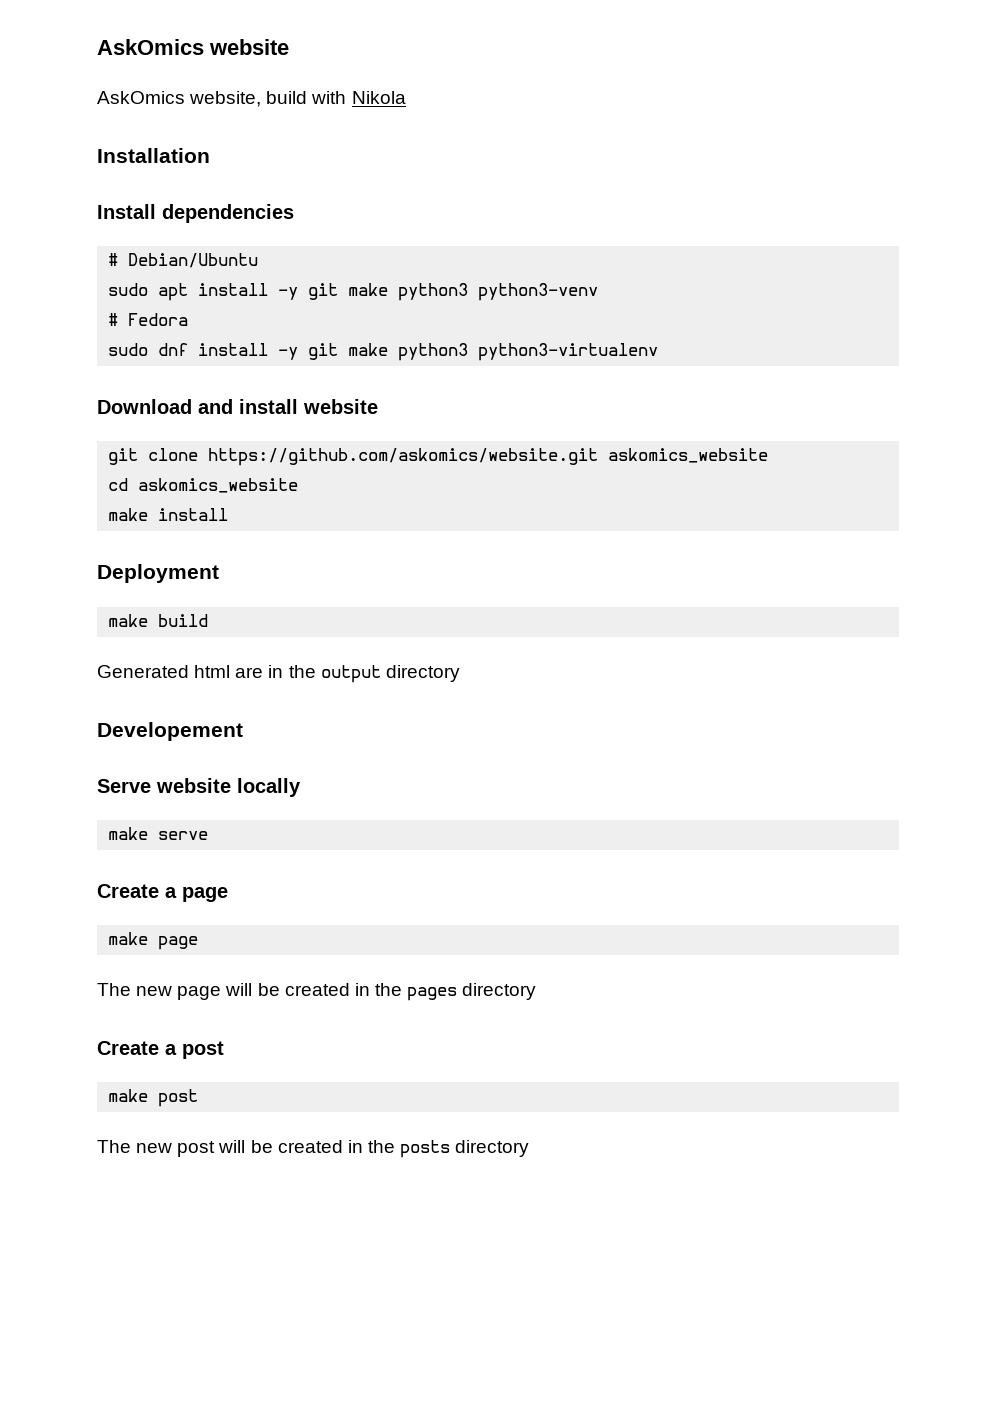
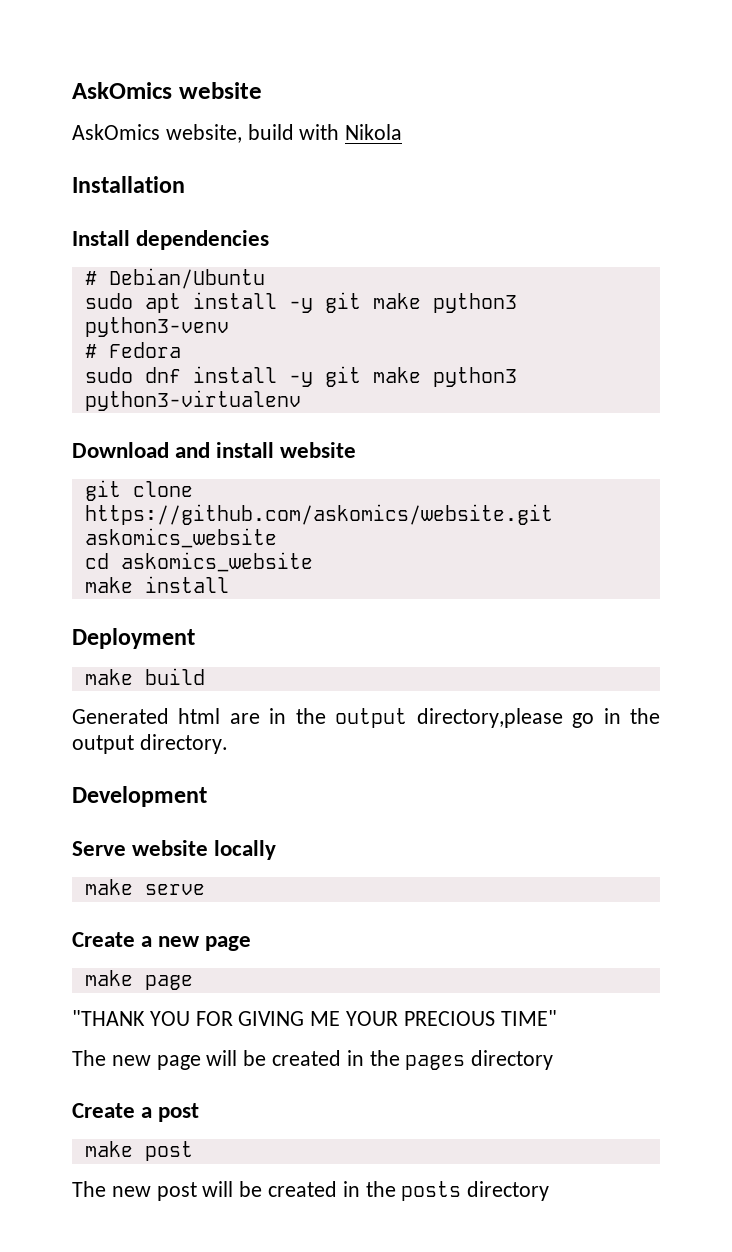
- Generated html are in the output directory
- Developement
+ Generated html are in the output directory,please go in the output directory.
+ Development
- Create a page
+ Create a new page
+ "THANK YOU FOR GIVING ME YOUR PRECIOUS TIME"

